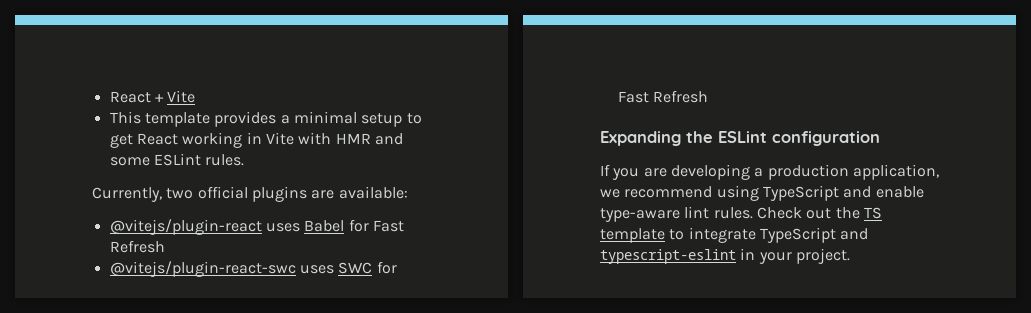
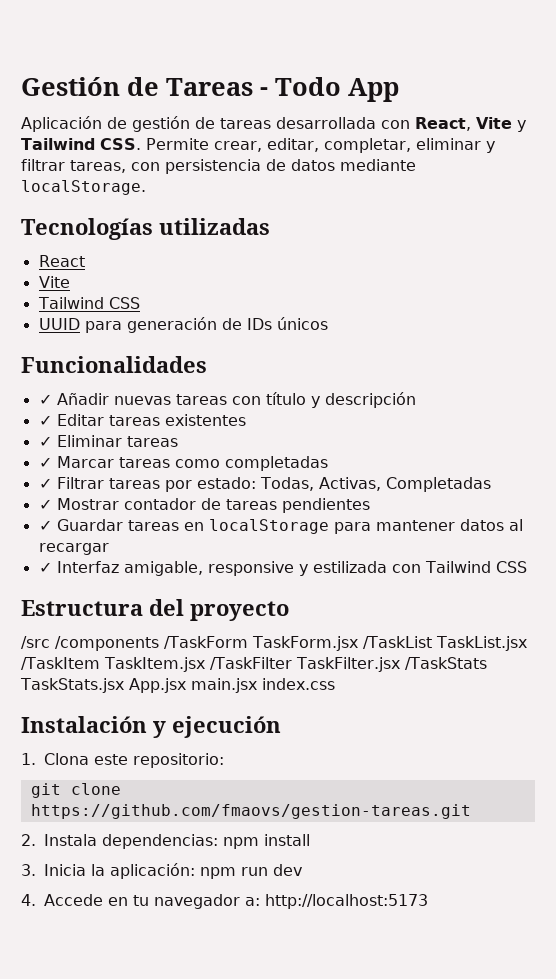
- React + Vite
- This template provides a minimal setup to get React working in Vite with HMR and some ESLint rules.
- Currently, two official plugins are available:
- @vitejs/plugin-react uses Babel for Fast Refresh
- @vitejs/plugin-react-swc uses SWC for Fast Refresh
- Expanding the ESLint configuration
- If you are developing a production application, we recommend using TypeScript and enable type-aware lint rules. Check out the TS template to integrate TypeScript and typescript-eslint in your project.
+ Gestión de Tareas - Todo App
+ Aplicación de gestión de tareas desarrollada con React, Vite y Tailwind CSS. Permite crear, editar, completar, eliminar y filtrar tareas, con persistencia de datos mediante localStorage.
+ Tecnologías utilizadas
+ React
+ Vite
+ Tailwind CSS
+ UUID para generación de IDs únicos
+ Funcionalidades
+ ✓ Añadir nuevas tareas con título y descripción
+ ✓ Editar tareas existentes
+ ✓ Eliminar tareas
+ ✓ Marcar tareas como completadas
+ ✓ Filtrar tareas por estado: Todas, Activas, Completadas
+ ✓ Mostrar contador de tareas pendientes
+ ✓ Guardar tareas en localStorage para mantener datos al recargar
+ ✓ Interfaz amigable, responsive y estilizada con Tailwind CSS
+ Estructura del proyecto
+ /src /components /TaskForm TaskForm.jsx /TaskList TaskList.jsx /TaskItem TaskItem.jsx /TaskFilter TaskFilter.jsx /TaskStats TaskStats.jsx App.jsx main.jsx index.css
+ Instalación y ejecución
+ 1. Clona este repositorio:
+ git clone https://github.com/fmaovs/gestion-tareas.git
+ 2. Instala dependencias: npm install
+ 3. Inicia la aplicación: npm run dev
+ 4. Accede en tu navegador a: http://localhost:5173

